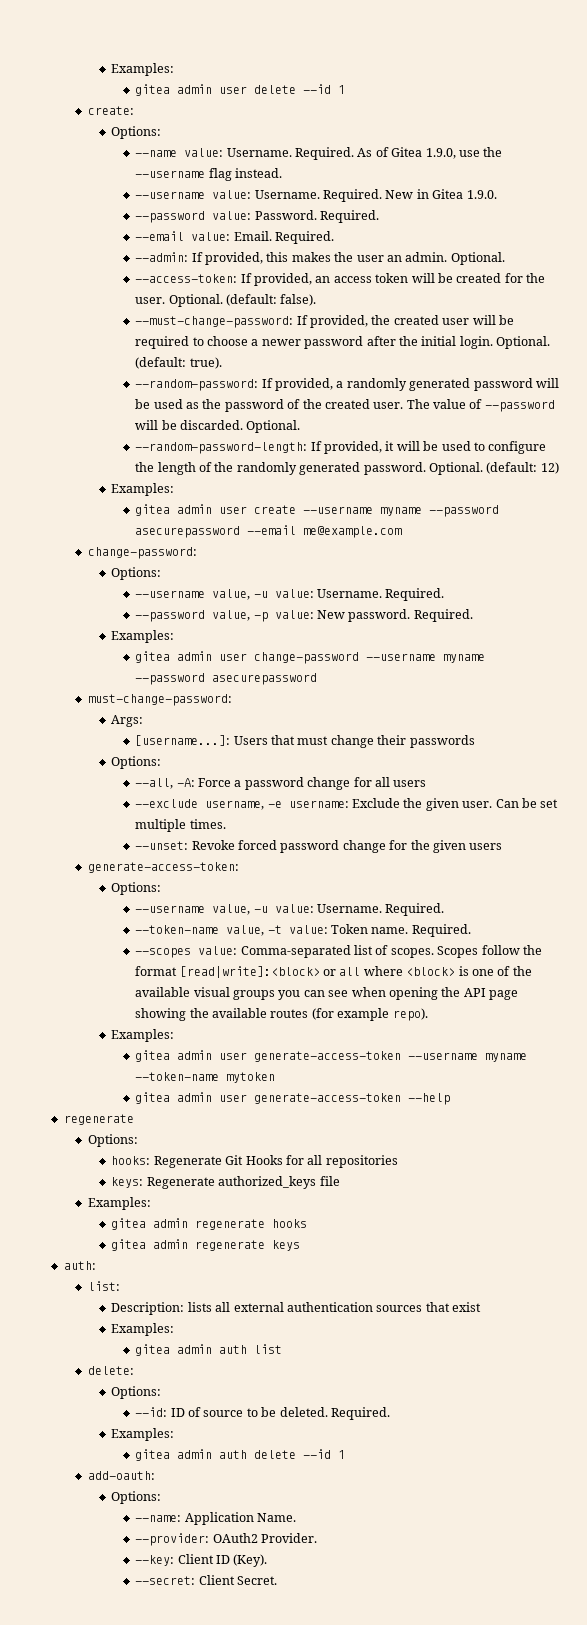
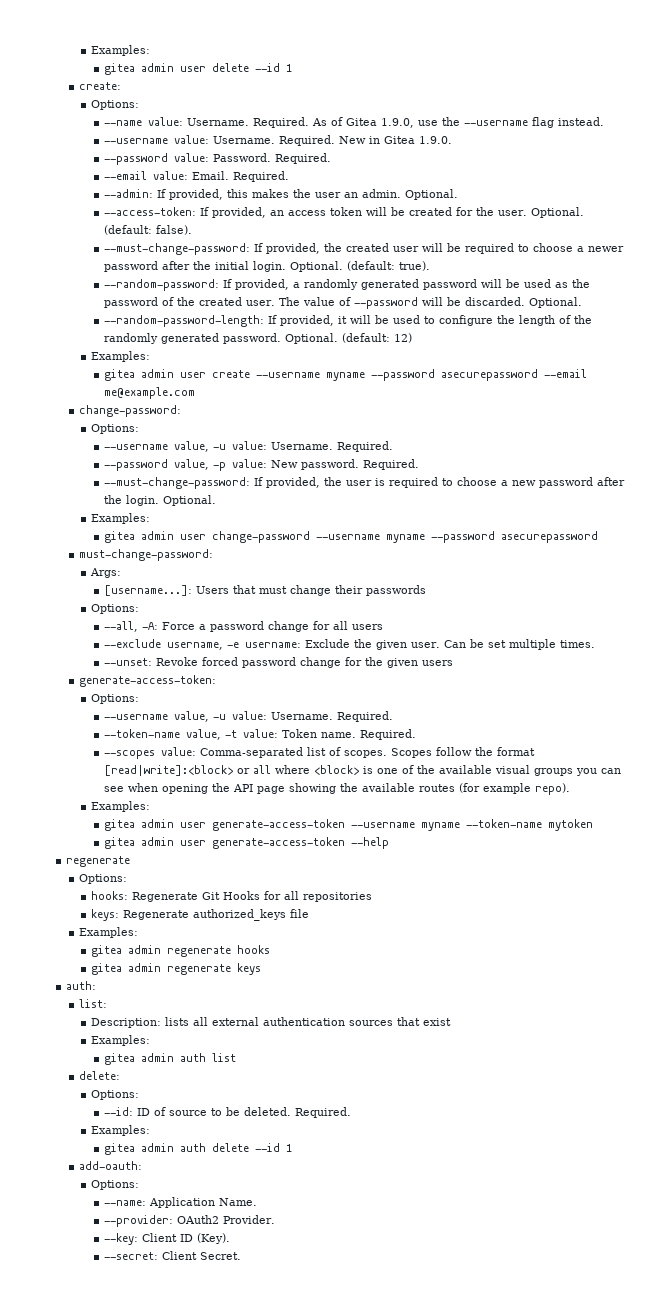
+ --must-change-password: If provided, the user is required to choose a new password after the login. Optional.

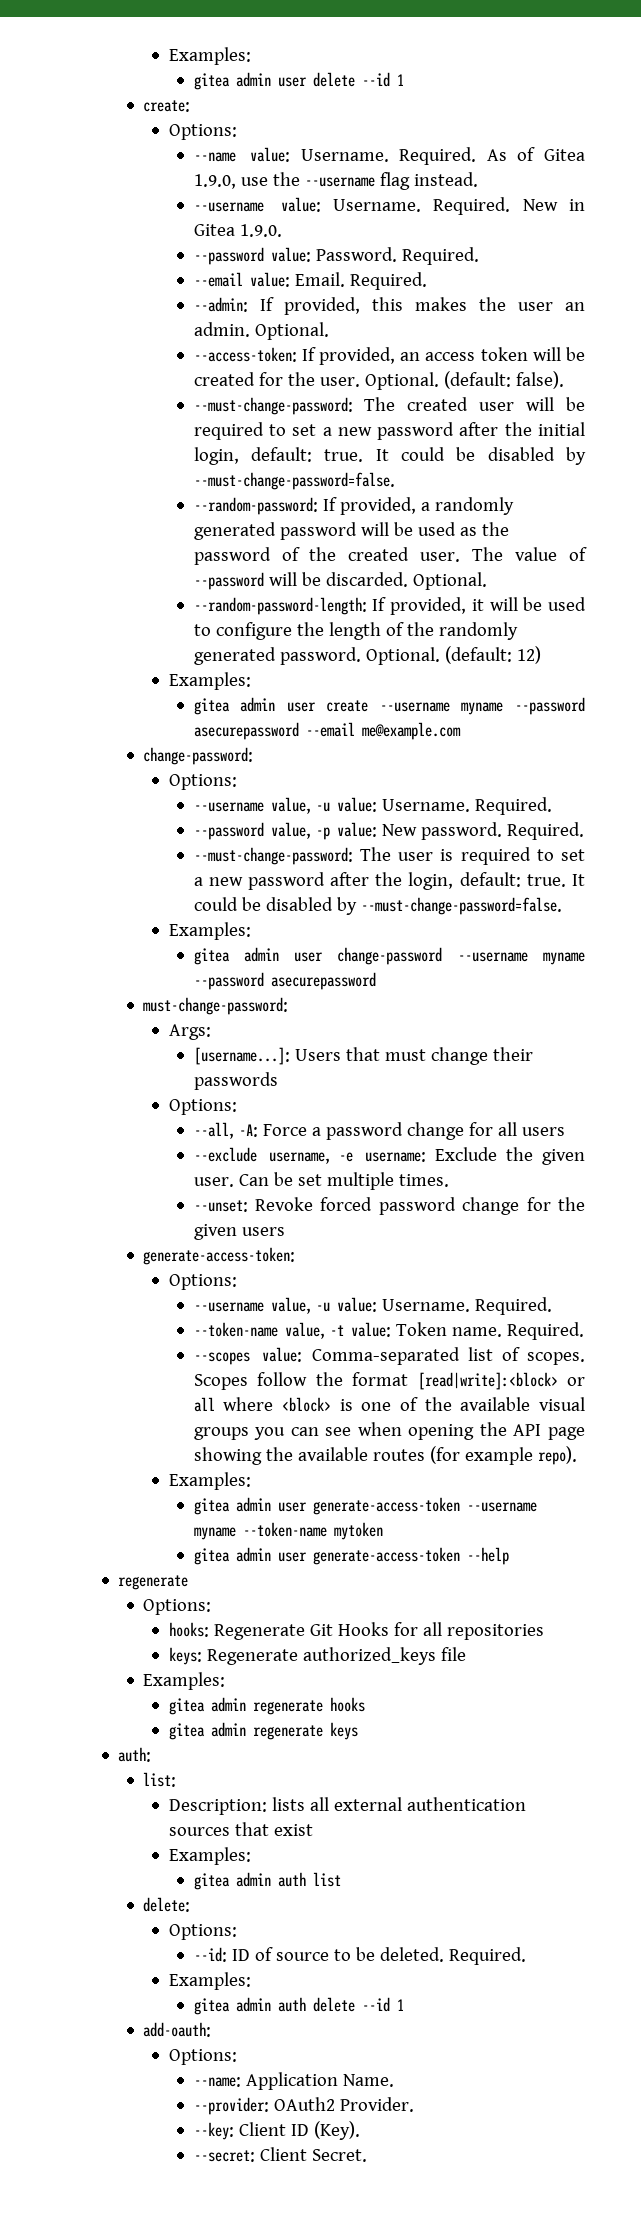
- --must-change-password: If provided, the created user will be required to choose a newer password after the initial login. Optional. (default: true).
+ --must-change-password: The created user will be required to set a new password after the initial login, default: true. It could be disabled by --must-change-password=false.
- --must-change-password: If provided, the user is required to choose a new password after the login. Optional.
+ --must-change-password: The user is required to set a new password after the login, default: true. It could be disabled by --must-change-password=false.

